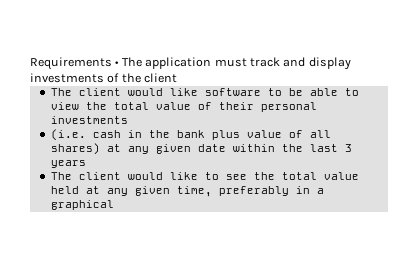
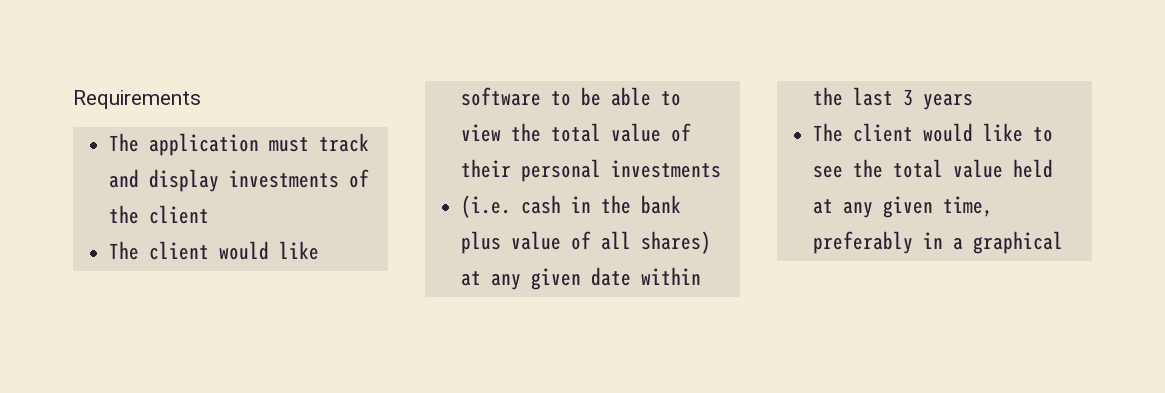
- Requirements • The application must track and display investments of the client
+ Requirements
+ The application must track and display investments of the client

